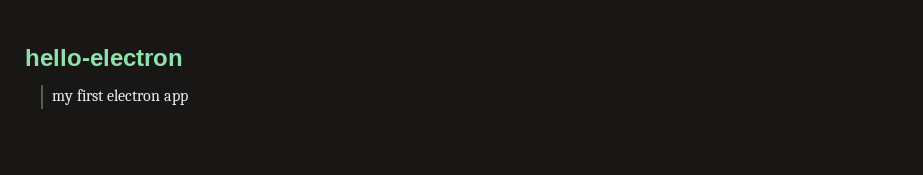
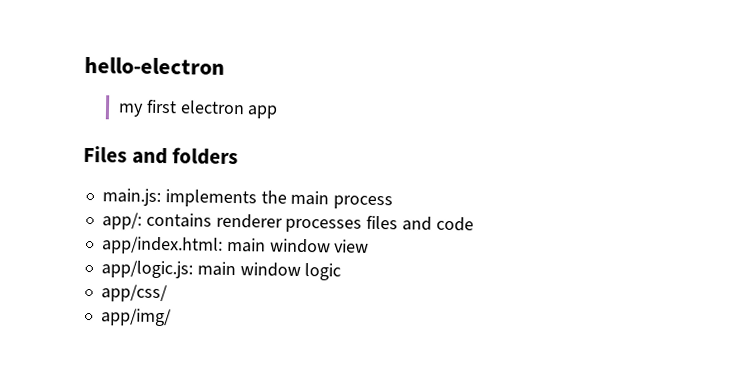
+ Files and folders
+ main.js: implements the main process
+ app/: contains renderer processes files and code
+ app/index.html: main window view
+ app/logic.js: main window logic
+ app/css/
+ app/img/

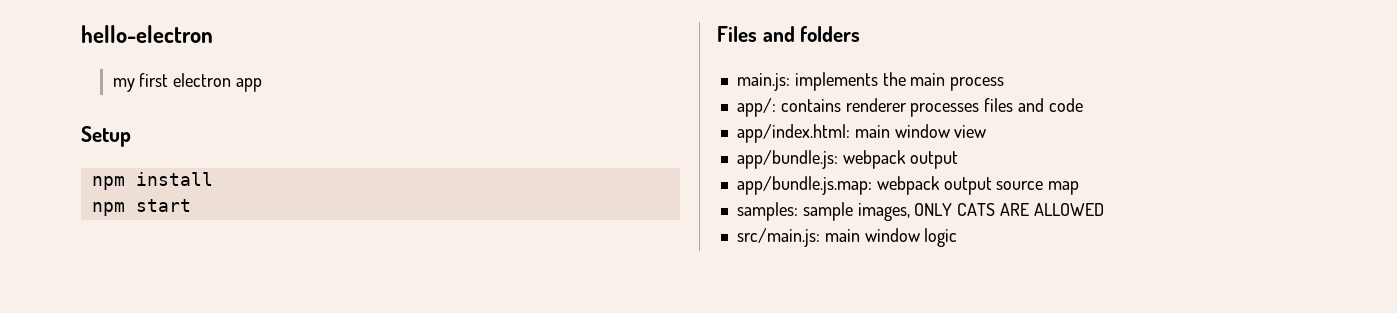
+ Setup
+ npm install
+ npm start
- app/logic.js: main window logic
+ app/bundle.js: webpack output
+ app/bundle.js.map: webpack output source map
+ samples: sample images, ONLY CATS ARE ALLOWED
+ src/main.js: main window logic
- app/css/
- app/img/

